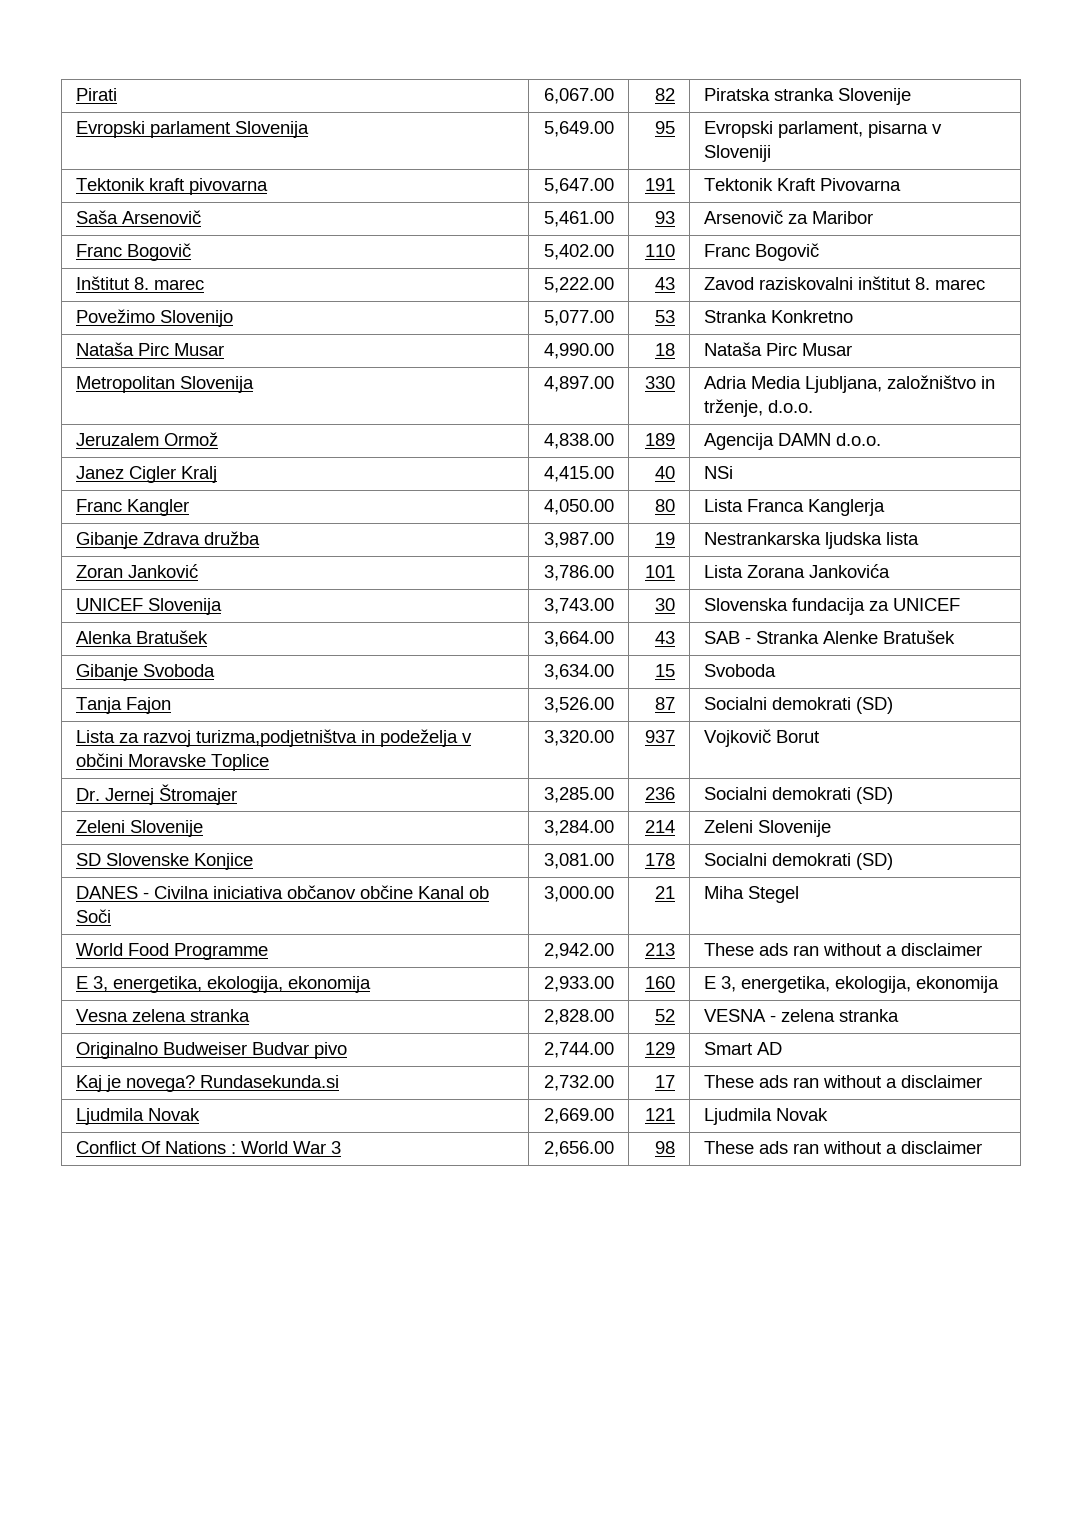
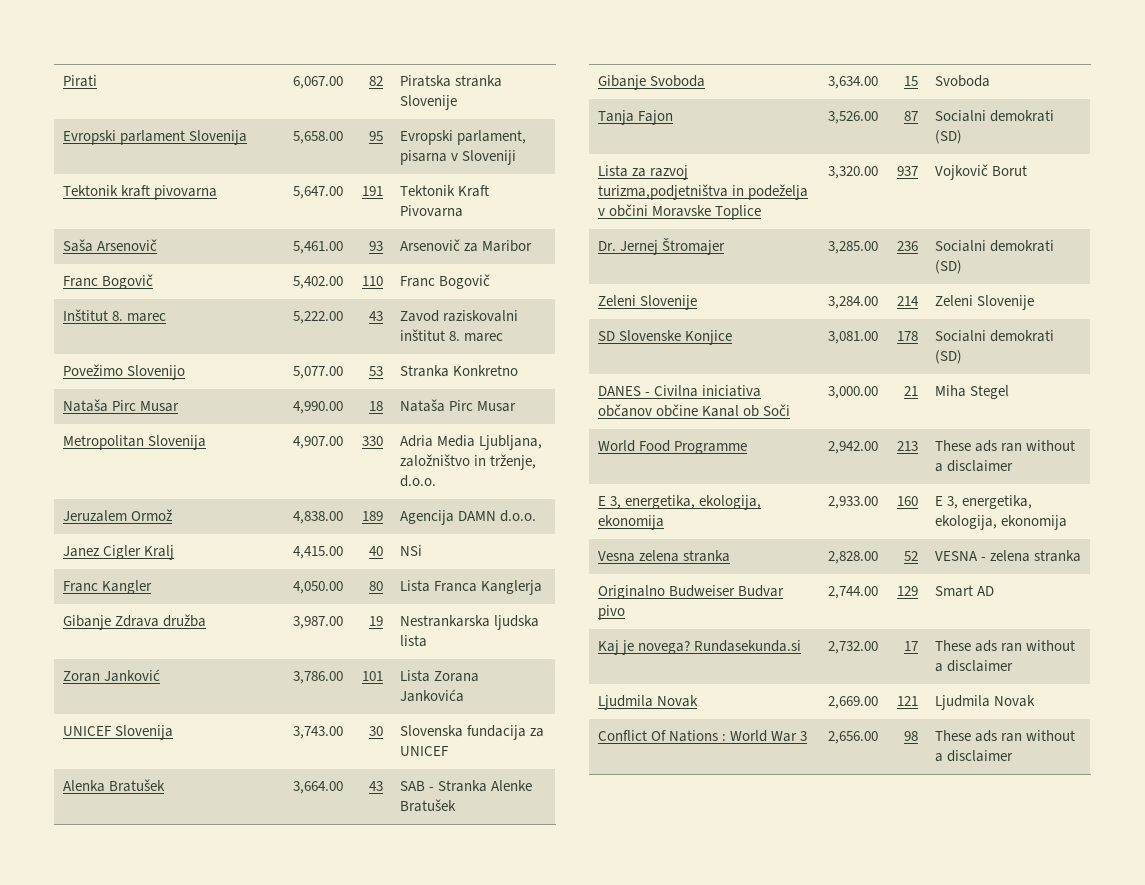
- Evropski parlament Slovenija | 5,649.00 | 95 | Evropski parlament, pisarna v Sloveniji
+ Evropski parlament Slovenija | 5,658.00 | 95 | Evropski parlament, pisarna v Sloveniji
- Metropolitan Slovenija | 4,897.00 | 330 | Adria Media Ljubljana, založništvo in trženje, d.o.o.
+ Metropolitan Slovenija | 4,907.00 | 330 | Adria Media Ljubljana, založništvo in trženje, d.o.o.

